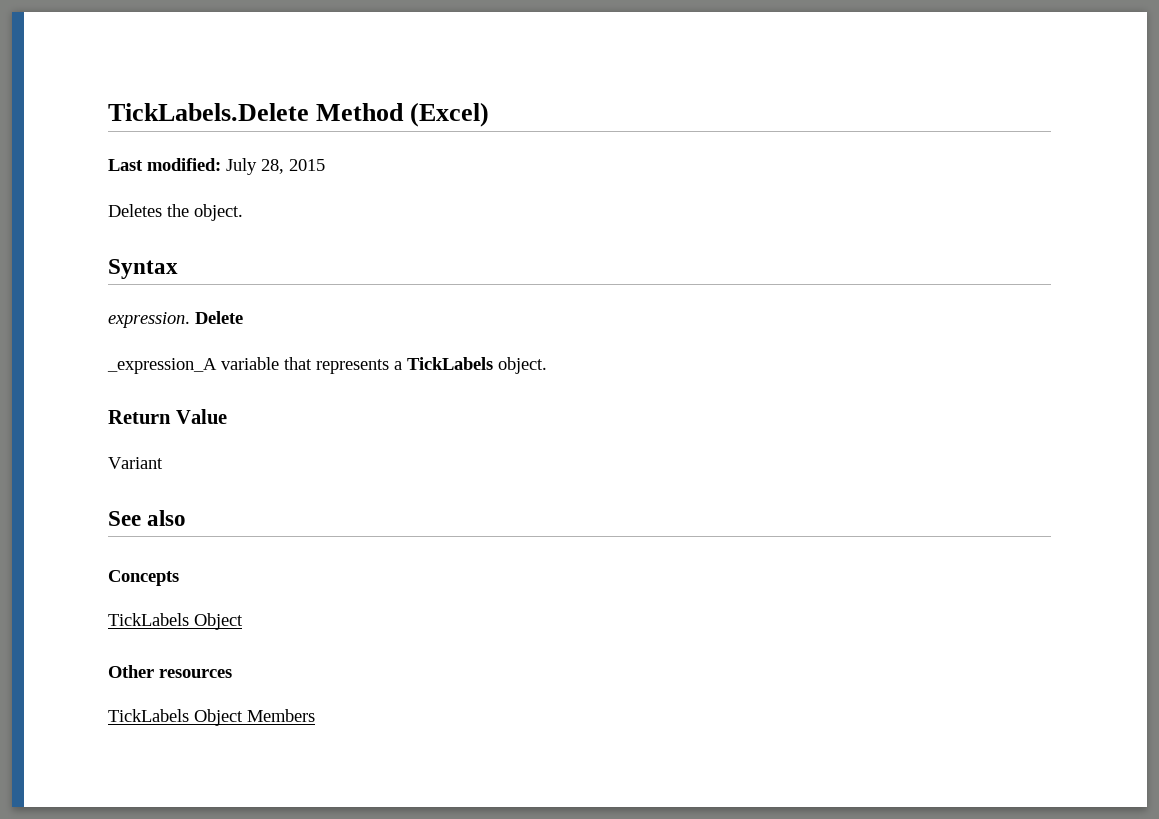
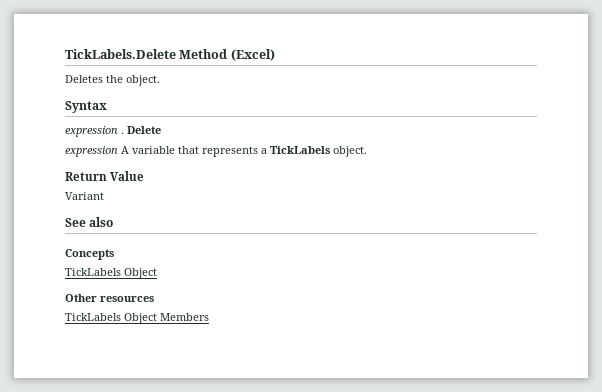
- Last modified: July 28, 2015
- expression.
+ expression .
- _expression_A variable that represents a TickLabels object.
+ expression A variable that represents a TickLabels object.

